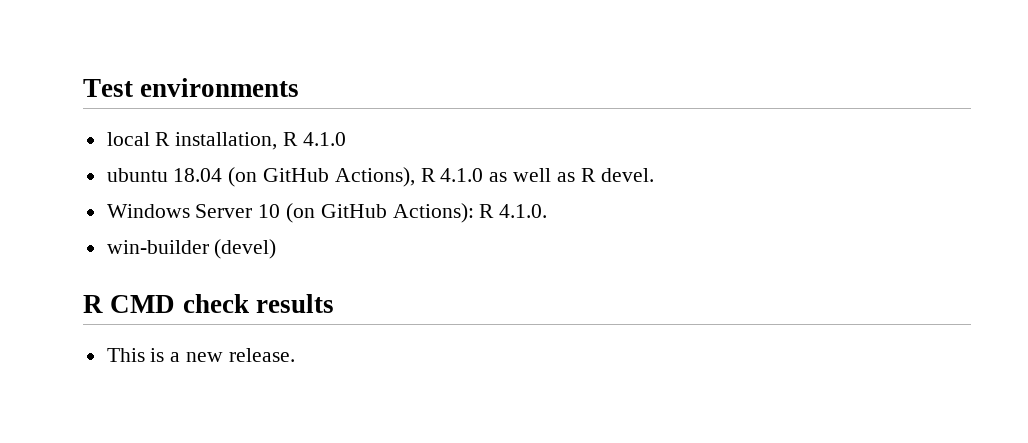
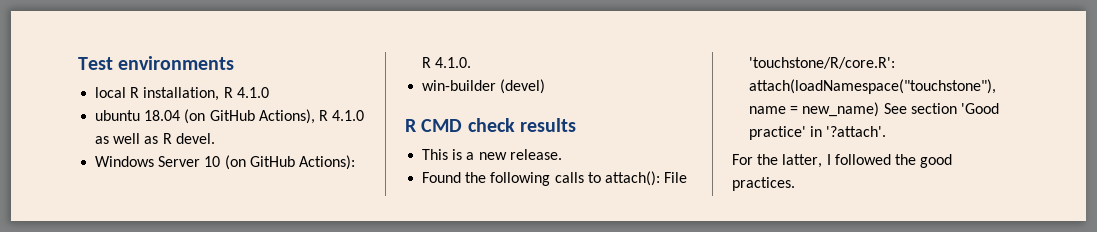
+ Found the following calls to attach(): File 'touchstone/R/core.R': attach(loadNamespace("touchstone"), name = new_name) See section 'Good practice' in '?attach'.
+ For the latter, I followed the good practices.

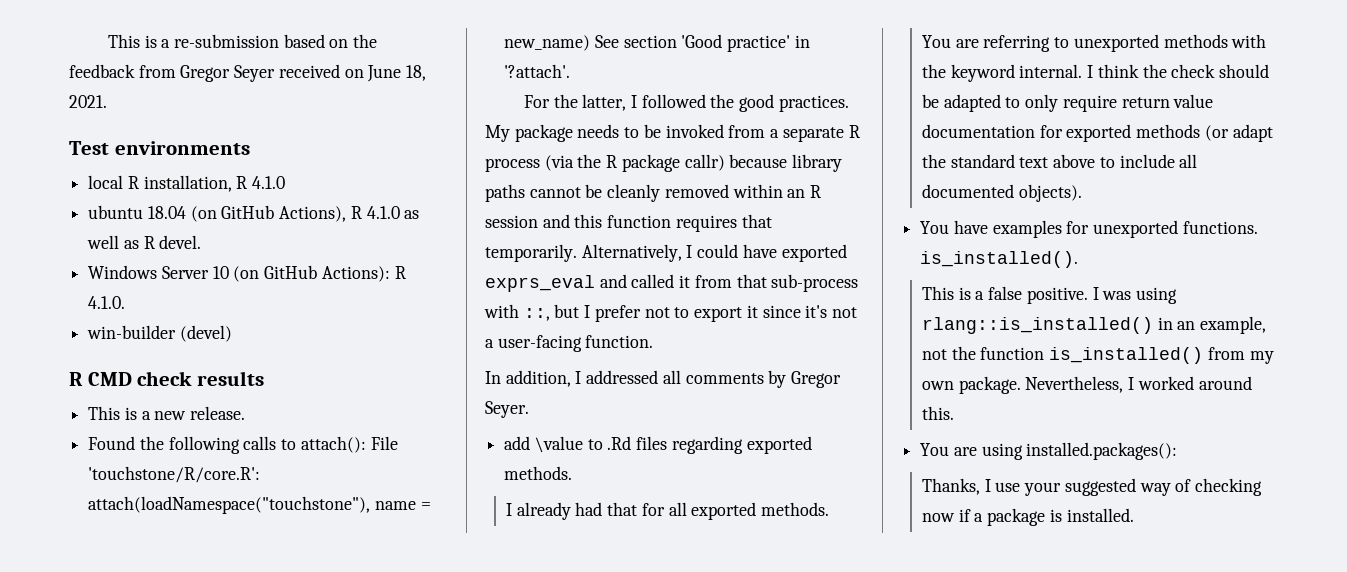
+ This is a re-submission based on the feedback from Gregor Seyer received on June 18, 2021.
+ My package needs to be invoked from a separate R process (via the R package callr) because library paths cannot be cleanly removed within an R session and this function requires that temporarily. Alternatively, I could have exported exprs_eval and called it from that sub-process with ::, but I prefer not to export it since it's not a user-facing function.
+ In addition, I addressed all comments by Gregor Seyer.
+ add \value to .Rd files regarding exported methods.
+ I already had that for all exported methods. You are referring to unexported methods with the keyword internal. I think the check should be adapted to only require return value documentation for exported methods (or adapt the standard text above to include all documented objects).
+ You have examples for unexported functions. is_installed().
+ This is a false positive. I was using rlang::is_installed() in an example, not the function is_installed() from my own package. Nevertheless, I worked around this.
+ You are using installed.packages():
+ Thanks, I use your suggested way of checking now if a package is installed.

